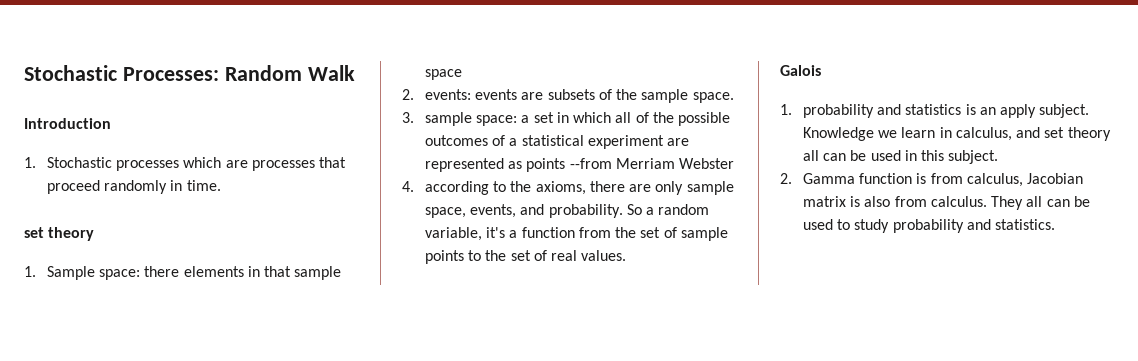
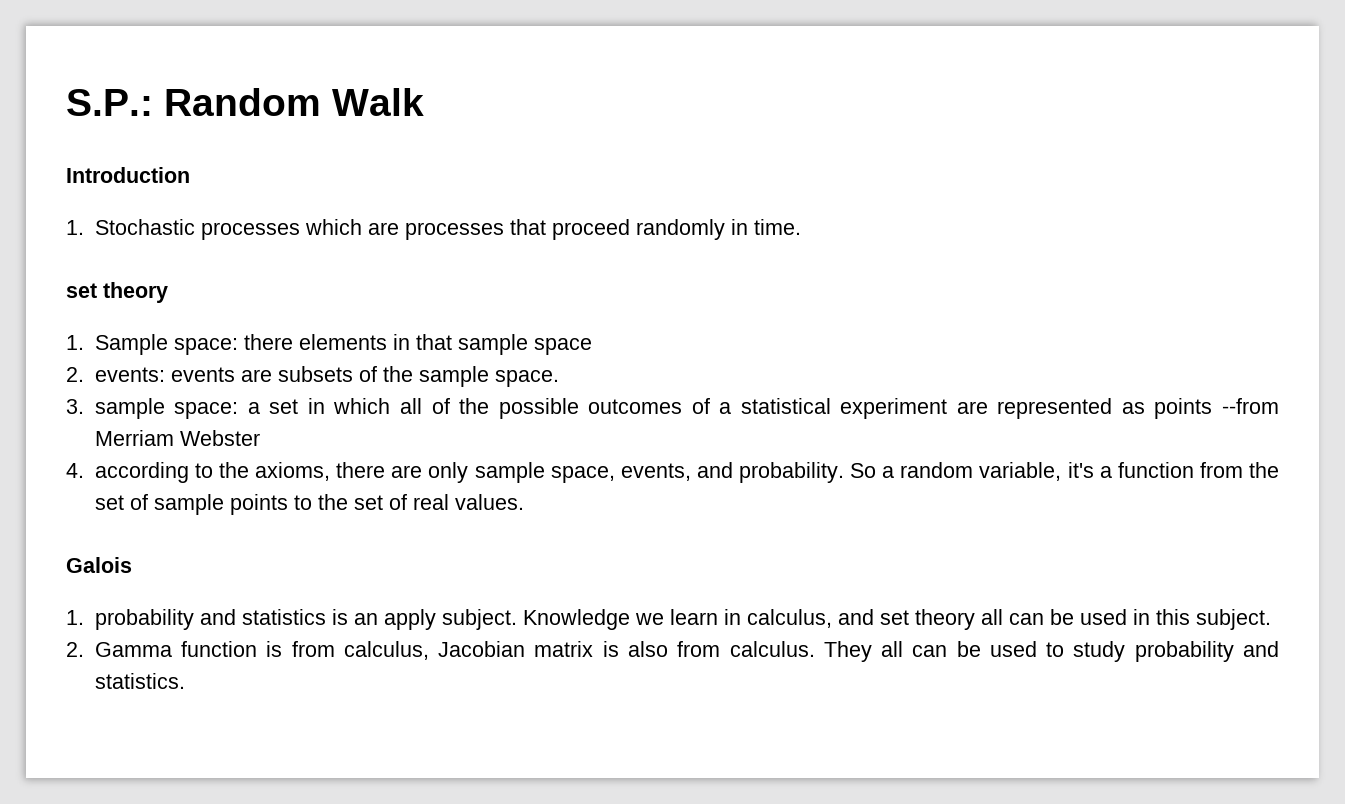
- Stochastic Processes: Random Walk
+ S.P.: Random Walk

